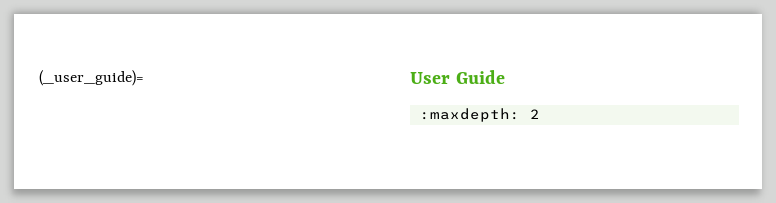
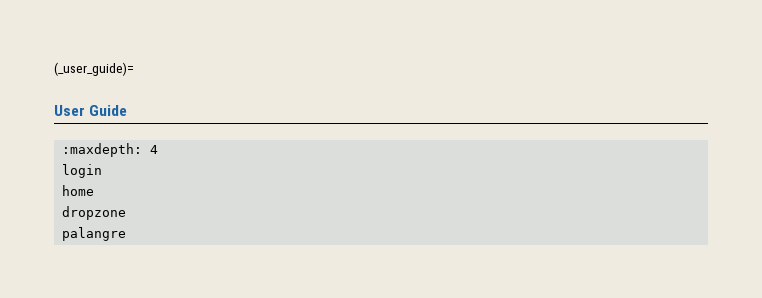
- :maxdepth: 2
+ :maxdepth: 4
+ login
+ home
+ dropzone
+ palangre

